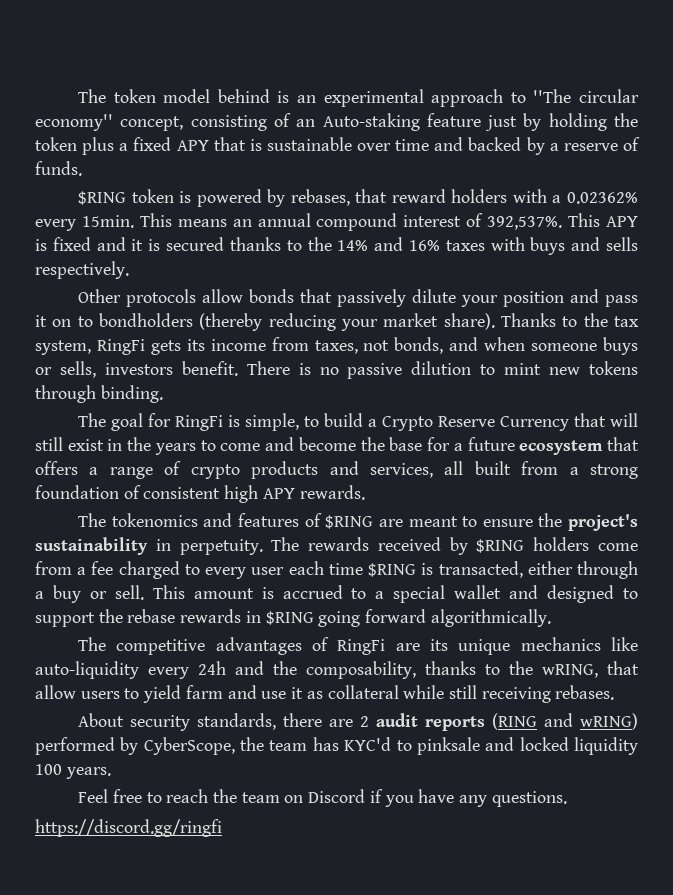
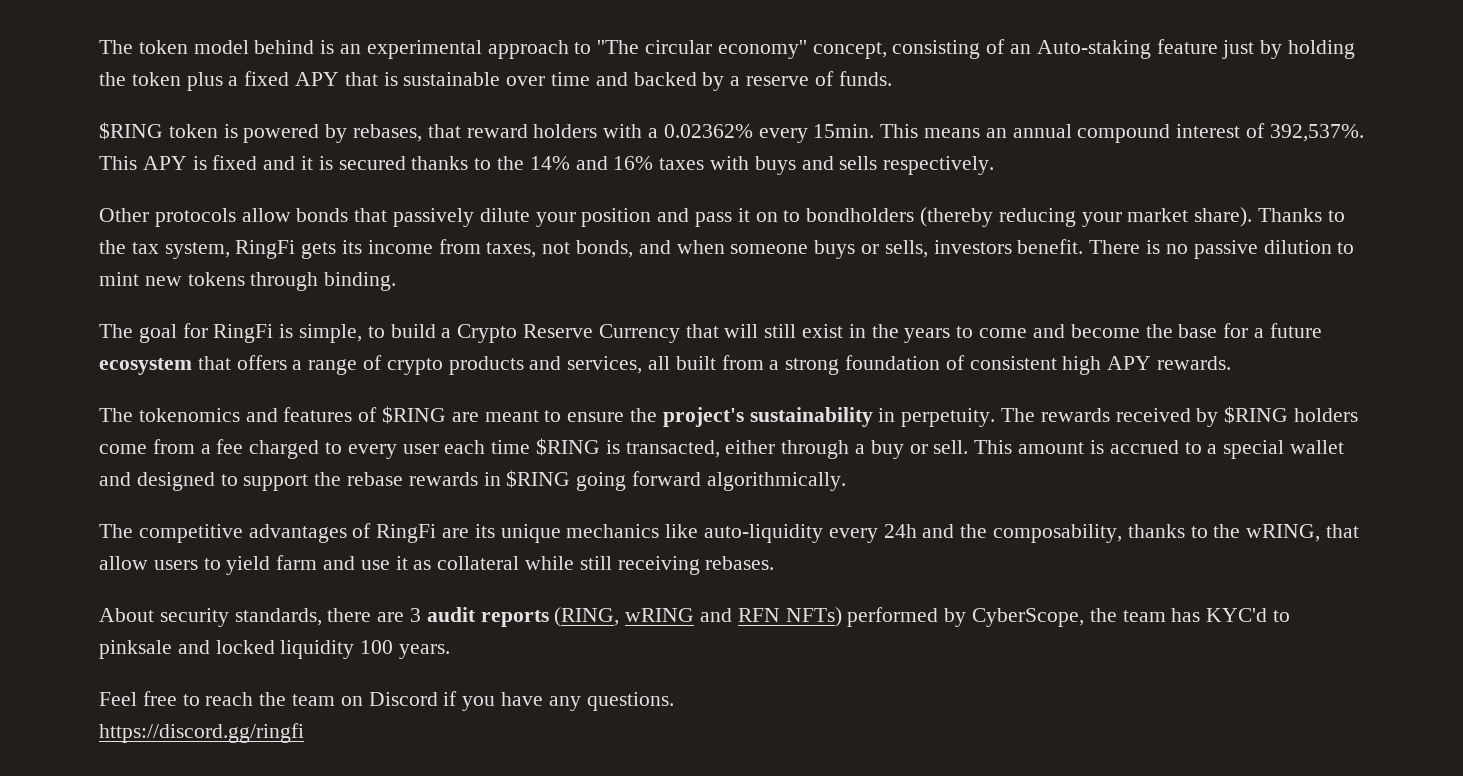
- About security standards, there are 2 audit reports (RING and wRING) performed by CyberScope, the team has KYC'd to pinksale and locked liquidity 100 years.
+ About security standards, there are 3 audit reports (RING, wRING and RFN NFTs) performed by CyberScope, the team has KYC'd to pinksale and locked liquidity 100 years.

